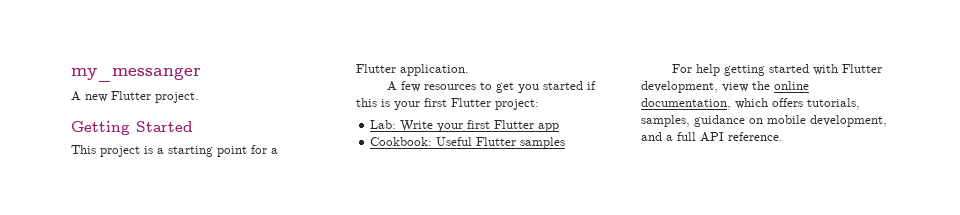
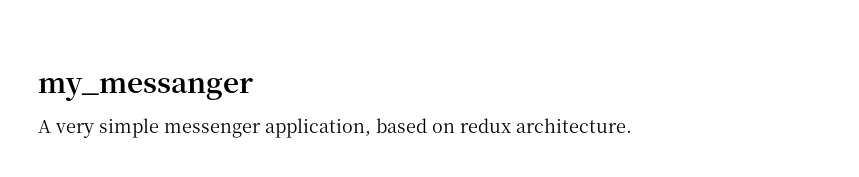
- A new Flutter project.
- Getting Started
- This project is a starting point for a Flutter application.
- A few resources to get you started if this is your first Flutter project:
- Lab: Write your first Flutter app
- Cookbook: Useful Flutter samples
- For help getting started with Flutter development, view the online documentation, which offers tutorials, samples, guidance on mobile development, and a full API reference.
+ A very simple messenger application, based on redux architecture.

